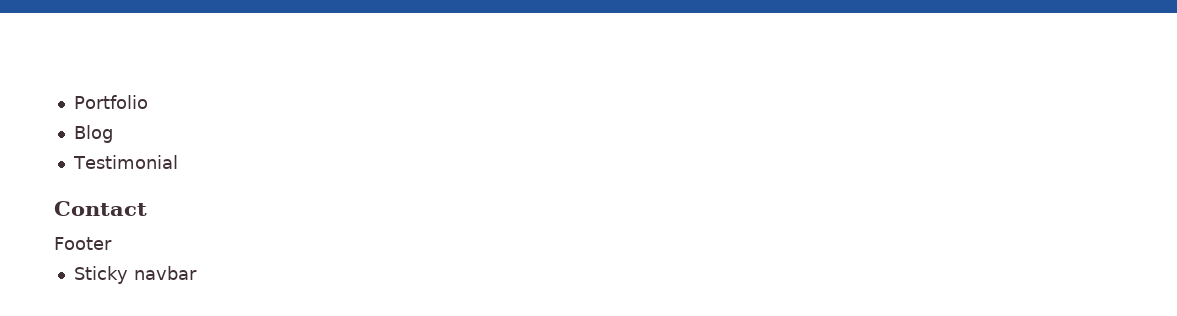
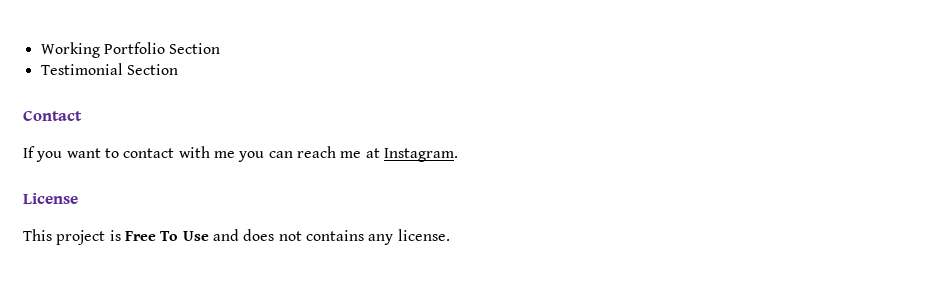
- Portfolio
- Blog
+ Working Portfolio Section
- Testimonial
+ Testimonial Section
- Footer
- Sticky navbar
+ If you want to contact with me you can reach me at Instagram.
+ License
+ This project is Free To Use and does not contains any license.

